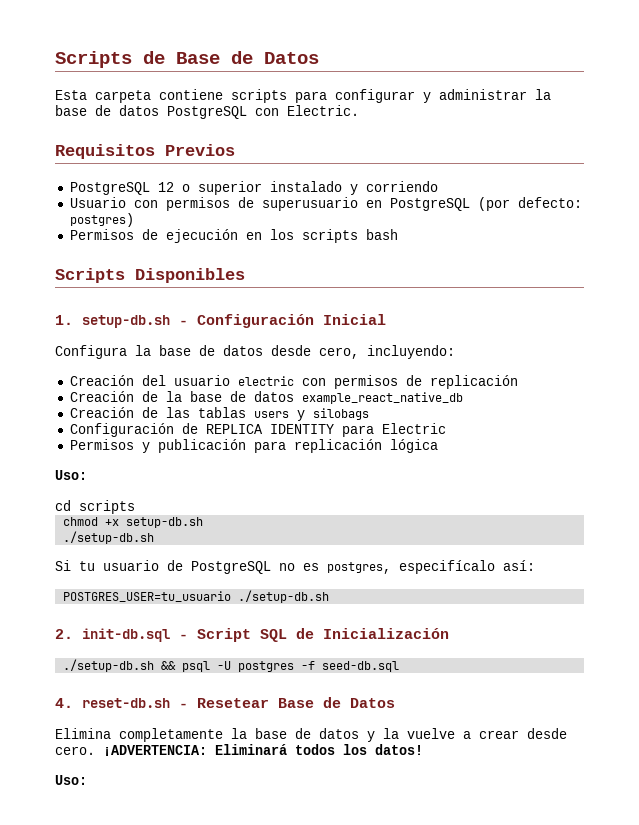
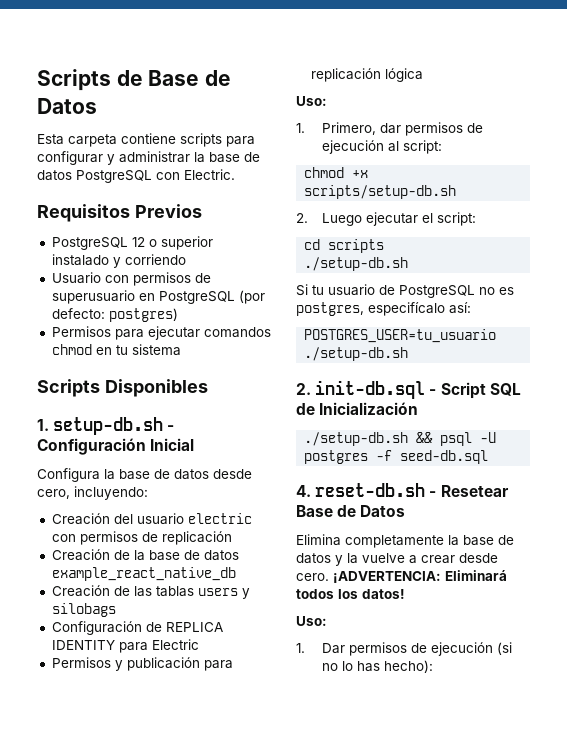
- Permisos de ejecución en los scripts bash
+ Permisos para ejecutar comandos chmod en tu sistema
+ 1. Primero, dar permisos de ejecución al script:
+ chmod +x scripts/setup-db.sh
+ 2. Luego ejecutar el script:
  cd scripts
- chmod +x setup-db.sh
+ 1. Dar permisos de ejecución (si no lo has hecho):

